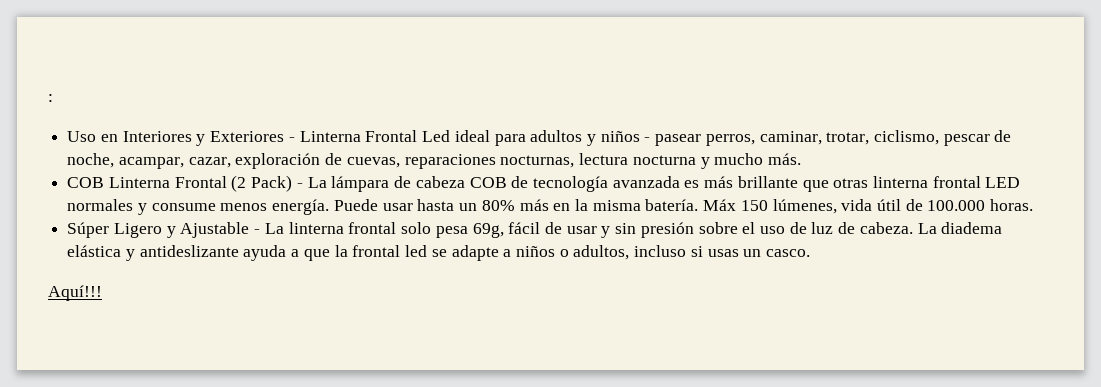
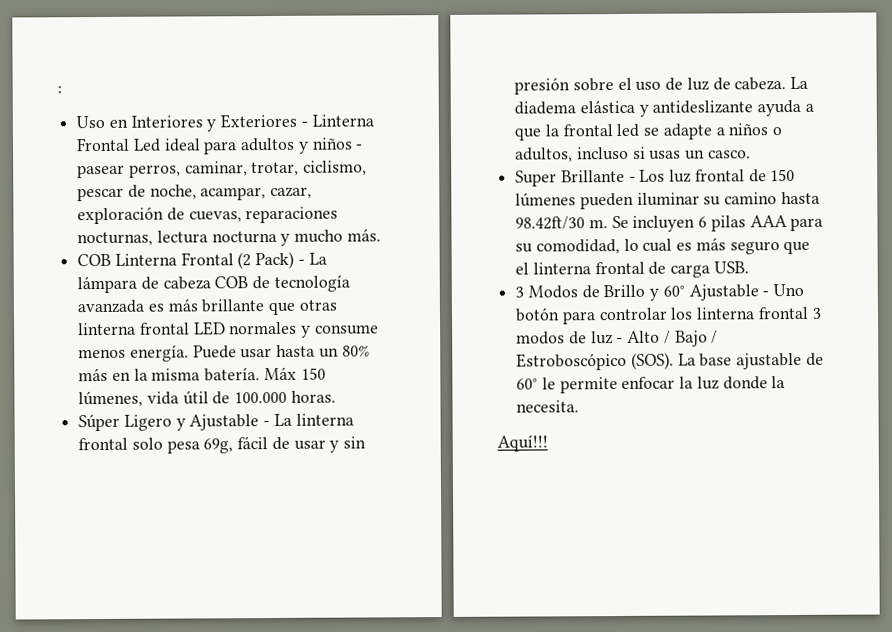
+ Super Brillante - Los luz frontal de 150 lúmenes pueden iluminar su camino hasta 98.42ft/30 m. Se incluyen 6 pilas AAA para su comodidad, lo cual es más seguro que el linterna frontal de carga USB.
+ 3 Modos de Brillo y 60° Ajustable - Uno botón para controlar los linterna frontal 3 modos de luz - Alto / Bajo / Estroboscópico (SOS). La base ajustable de 60° le permite enfocar la luz donde la necesita.

